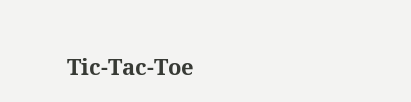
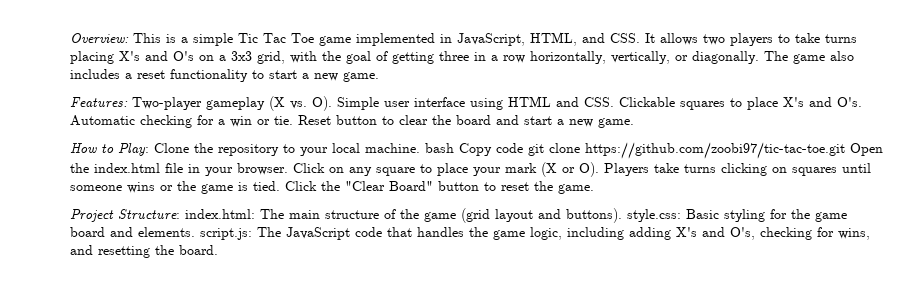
- Tic-Tac-Toe
+ Overview: This is a simple Tic Tac Toe game implemented in JavaScript, HTML, and CSS. It allows two players to take turns placing X's and O's on a 3x3 grid, with the goal of getting three in a row horizontally, vertically, or diagonally. The game also includes a reset functionality to start a new game.
+ Features: Two-player gameplay (X vs. O). Simple user interface using HTML and CSS. Clickable squares to place X's and O's. Automatic checking for a win or tie. Reset button to clear the board and start a new game.
+ How to Play: Clone the repository to your local machine. bash Copy code git clone https://github.com/zoobi97/tic-tac-toe.git Open the index.html file in your browser. Click on any square to place your mark (X or O). Players take turns clicking on squares until someone wins or the game is tied. Click the "Clear Board" button to reset the game.
+ Project Structure: index.html: The main structure of the game (grid layout and buttons). style.css: Basic styling for the game board and elements. script.js: The JavaScript code that handles the game logic, including adding X's and O's, checking for wins, and resetting the board.

